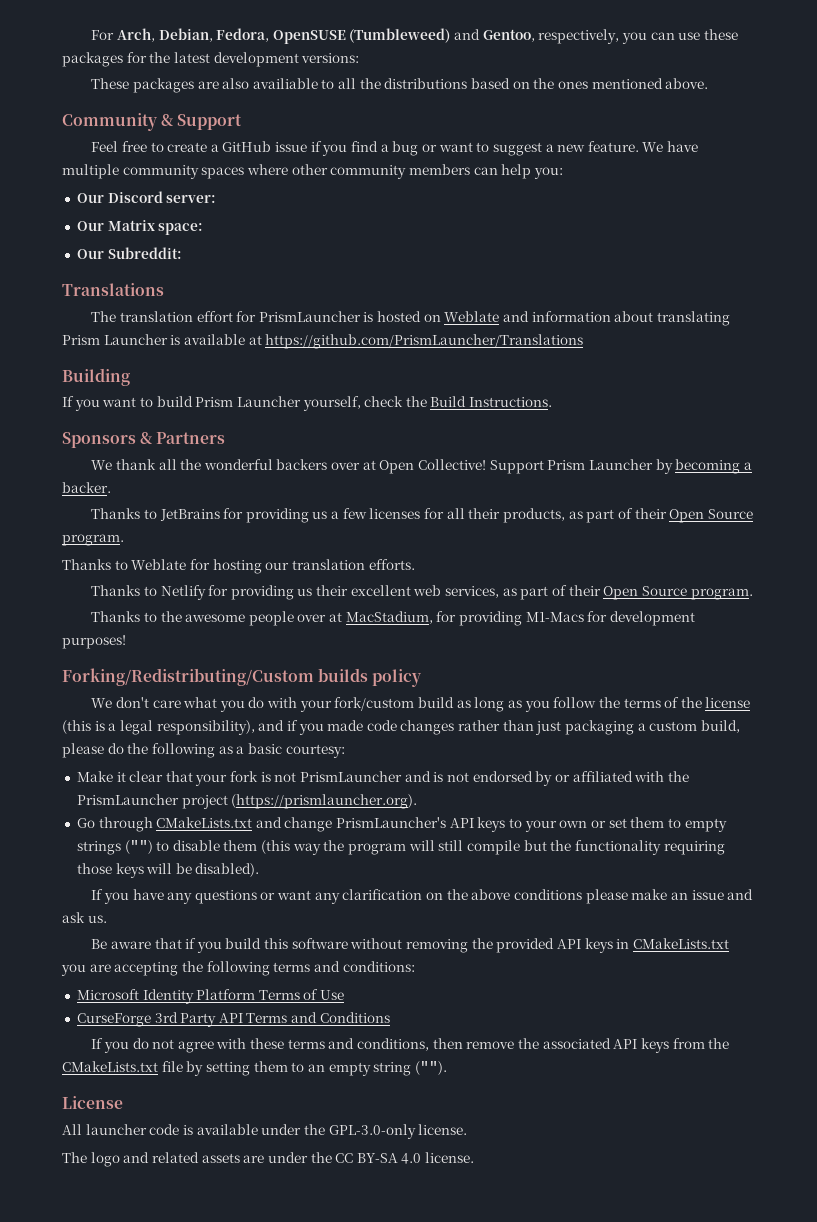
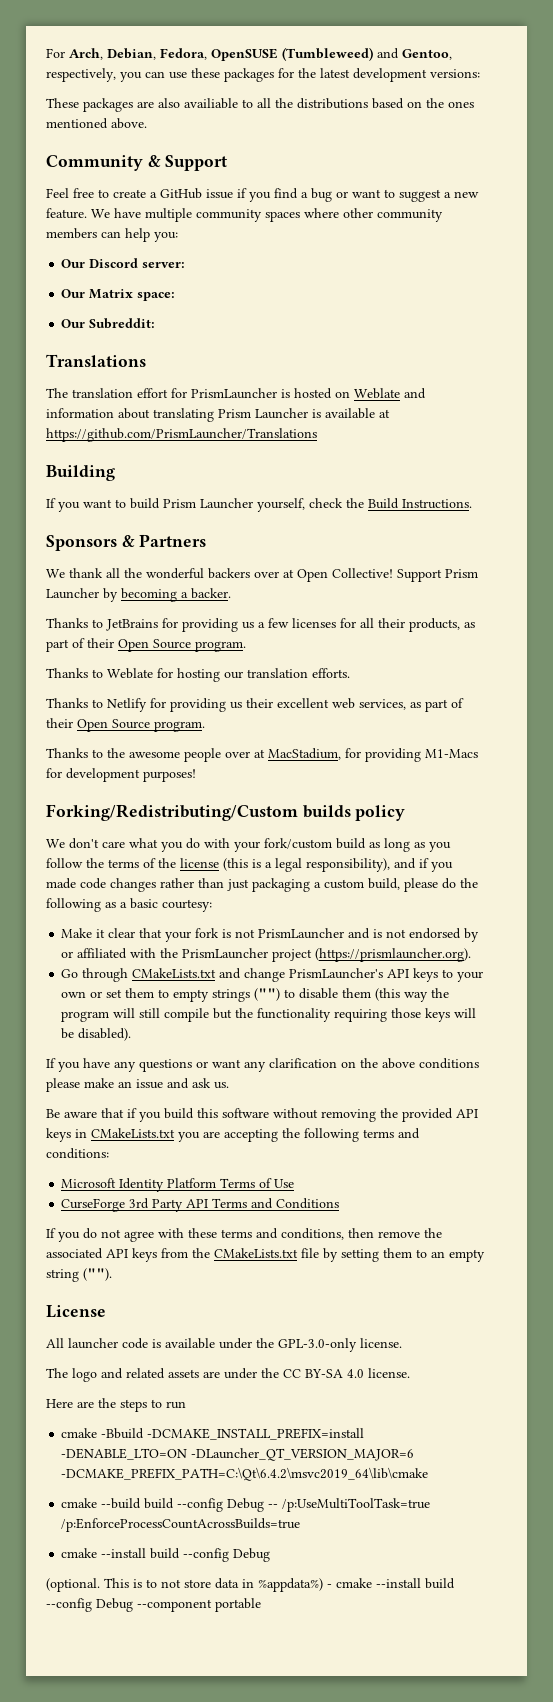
+ Here are the steps to run
+ cmake -Bbuild -DCMAKE_INSTALL_PREFIX=install -DENABLE_LTO=ON -DLauncher_QT_VERSION_MAJOR=6 -DCMAKE_PREFIX_PATH=C:\Qt\6.4.2\msvc2019_64\lib\cmake
+ cmake --build build --config Debug -- /p:UseMultiToolTask=true /p:EnforceProcessCountAcrossBuilds=true
+ cmake --install build --config Debug
+ (optional. This is to not store data in %appdata%) - cmake --install build --config Debug --component portable

